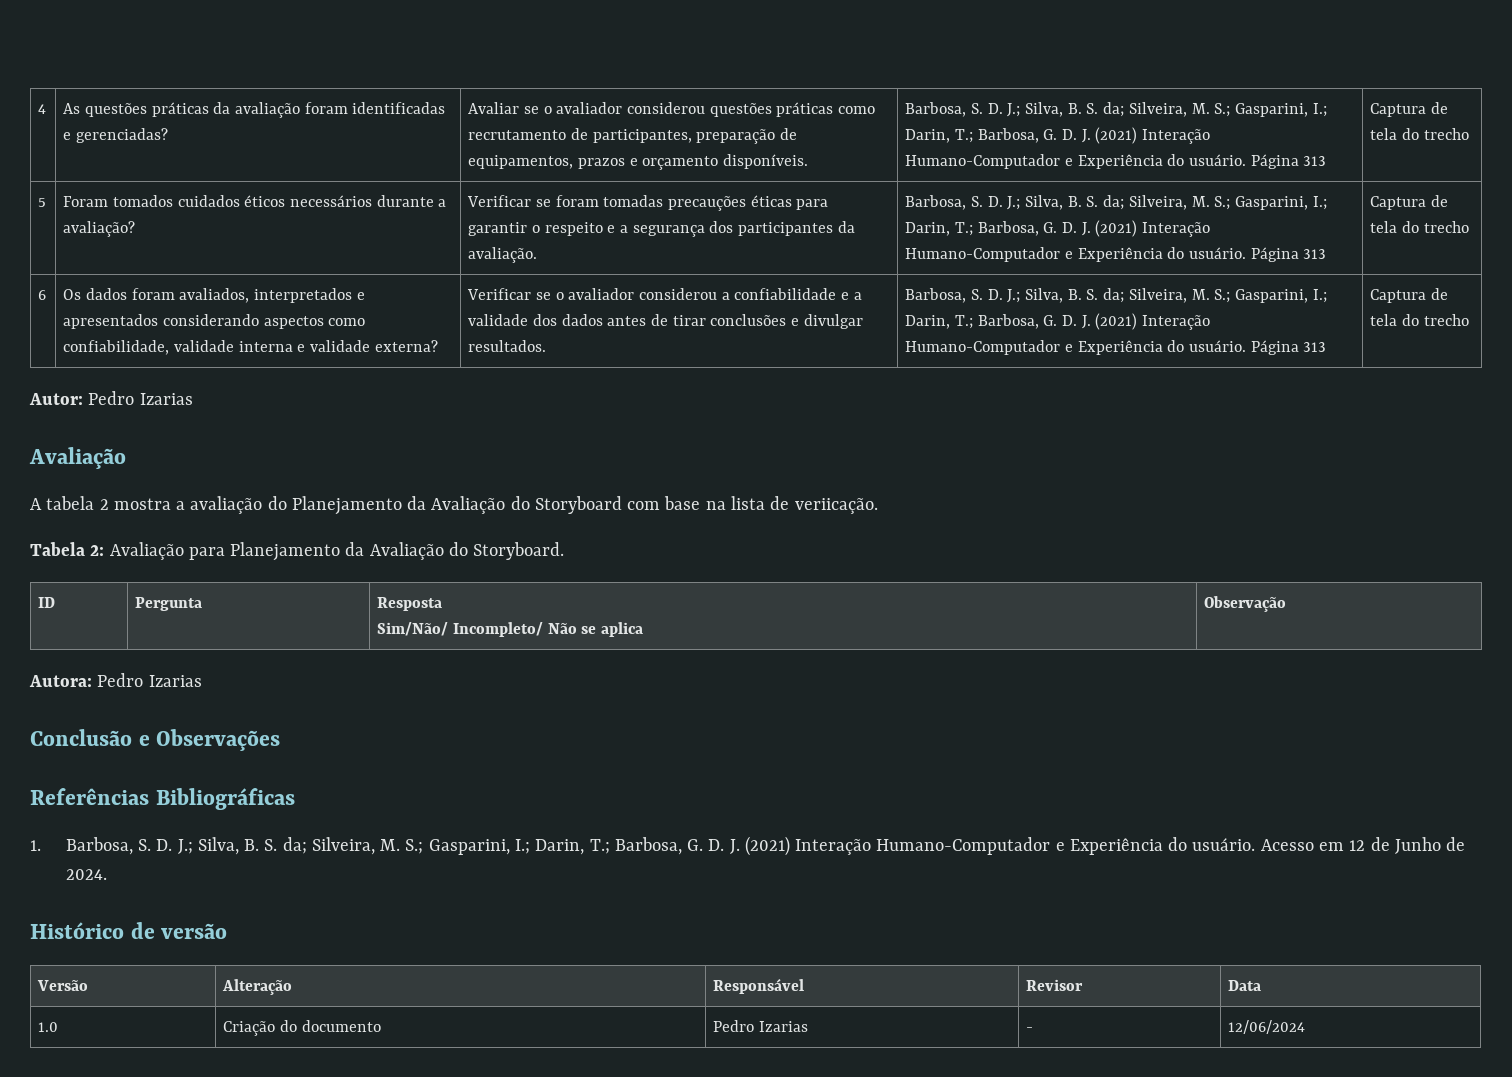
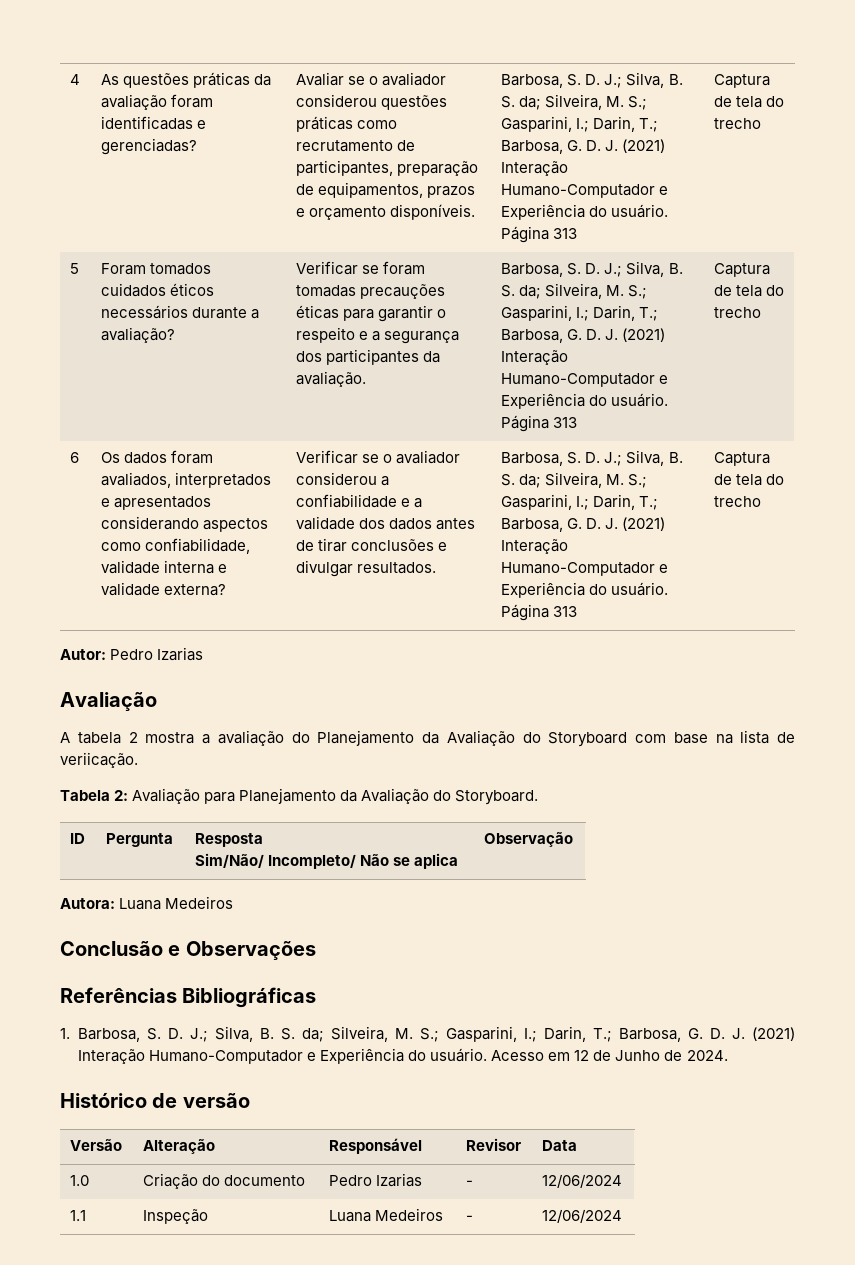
- Autora: Pedro Izarias
+ Autora: Luana Medeiros
+ 1.1 | Inspeção | Luana Medeiros | - | 12/06/2024

